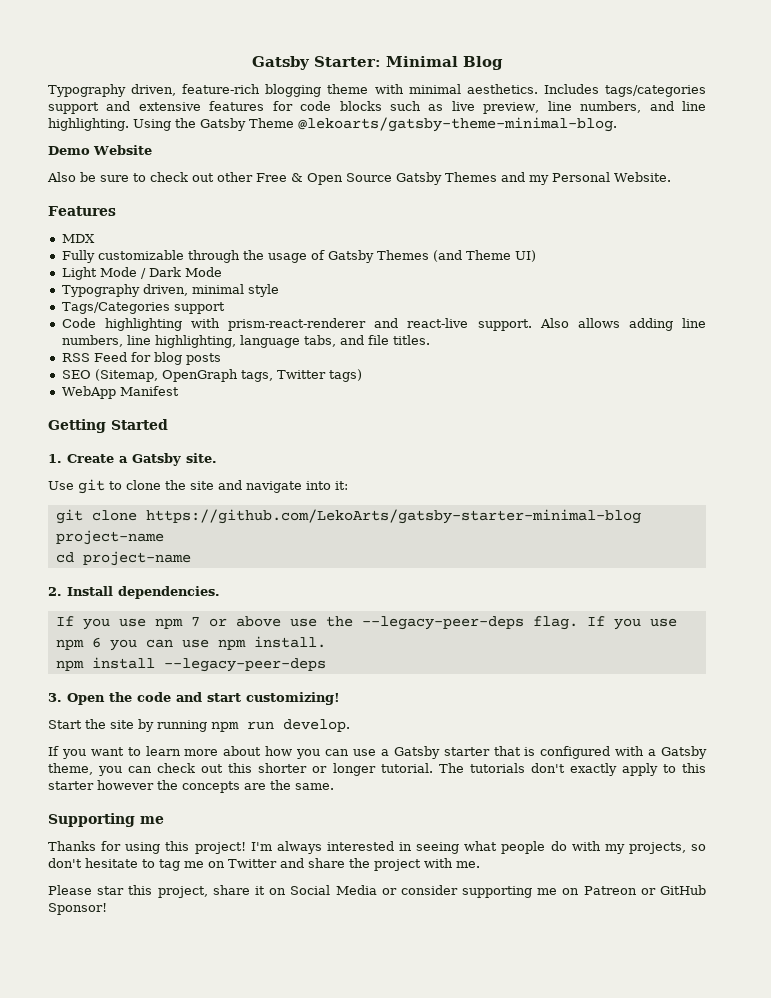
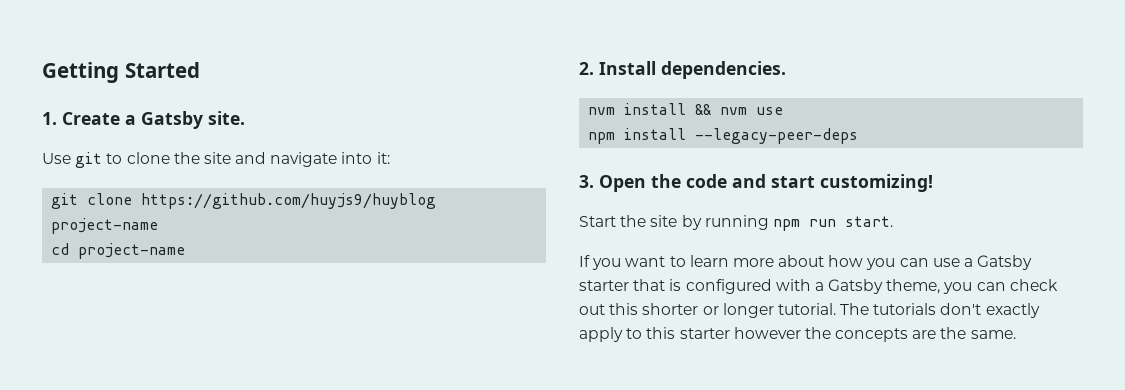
- Gatsby Starter: Minimal Blog
- Typography driven, feature-rich blogging theme with minimal aesthetics. Includes tags/categories support and extensive features for code blocks such as live preview, line numbers, and line highlighting. Using the Gatsby Theme @lekoarts/gatsby-theme-minimal-blog.
- Demo Website
- Also be sure to check out other Free & Open Source Gatsby Themes and my Personal Website.
- Features
- MDX
- Fully customizable through the usage of Gatsby Themes (and Theme UI)
- Light Mode / Dark Mode
- Typography driven, minimal style
- Tags/Categories support
- Code highlighting with prism-react-renderer and react-live support. Also allows adding line numbers, line highlighting, language tabs, and file titles.
- RSS Feed for blog posts
- SEO (Sitemap, OpenGraph tags, Twitter tags)
- WebApp Manifest
- git clone https://github.com/LekoArts/gatsby-starter-minimal-blog project-name
+ git clone https://github.com/huyjs9/huyblog project-name
- If you use npm 7 or above use the --legacy-peer-deps flag. If you use npm 6 you can use npm install.
+ nvm install && nvm use
- Start the site by running npm run develop.
+ Start the site by running npm run start.
- Supporting me
- Thanks for using this project! I'm always interested in seeing what people do with my projects, so don't hesitate to tag me on Twitter and share the project with me.
- Please star this project, share it on Social Media or consider supporting me on Patreon or GitHub Sponsor!

